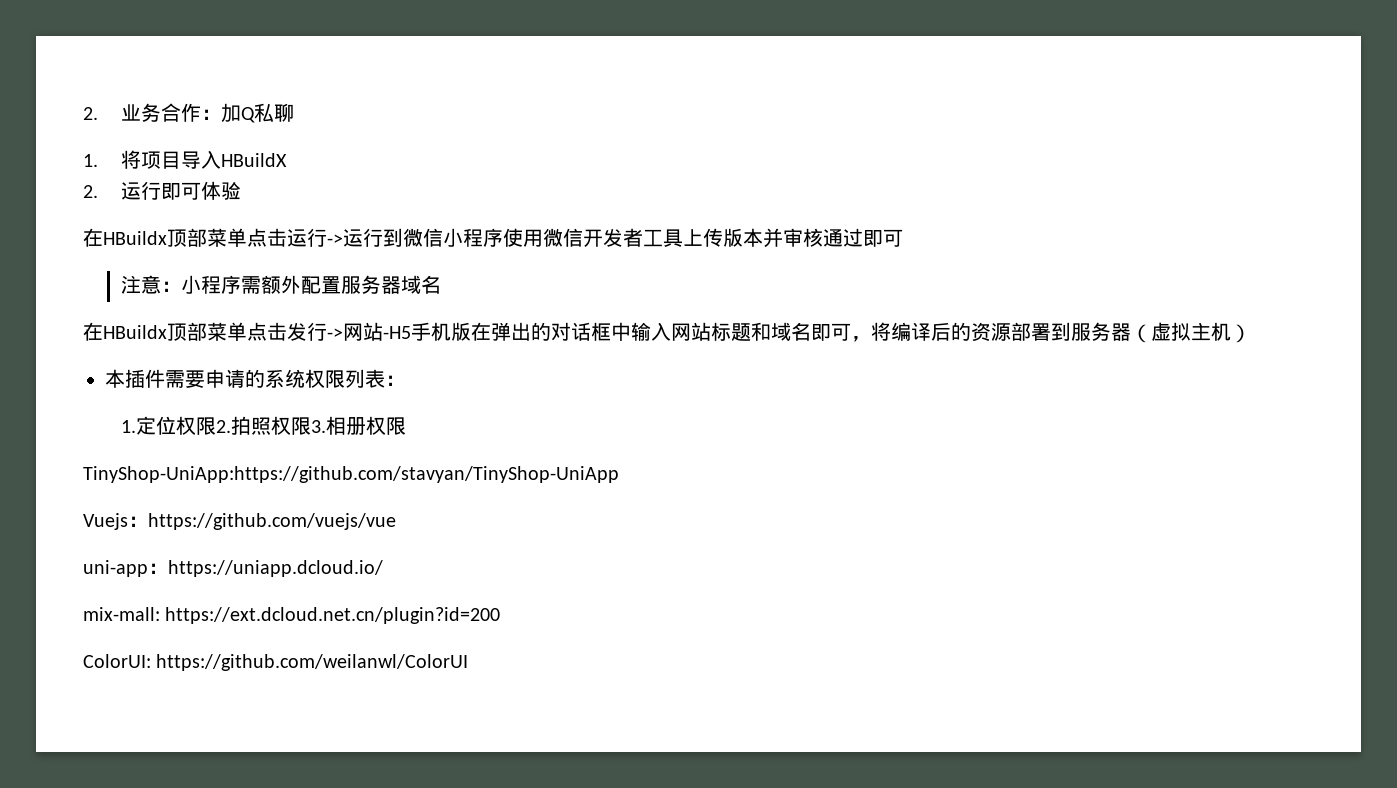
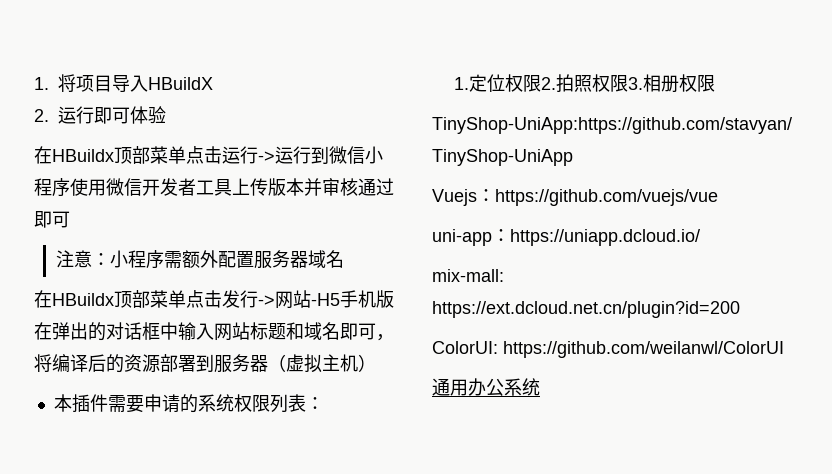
- 2.业务合作：加Q私聊
+ 通用办公系统

